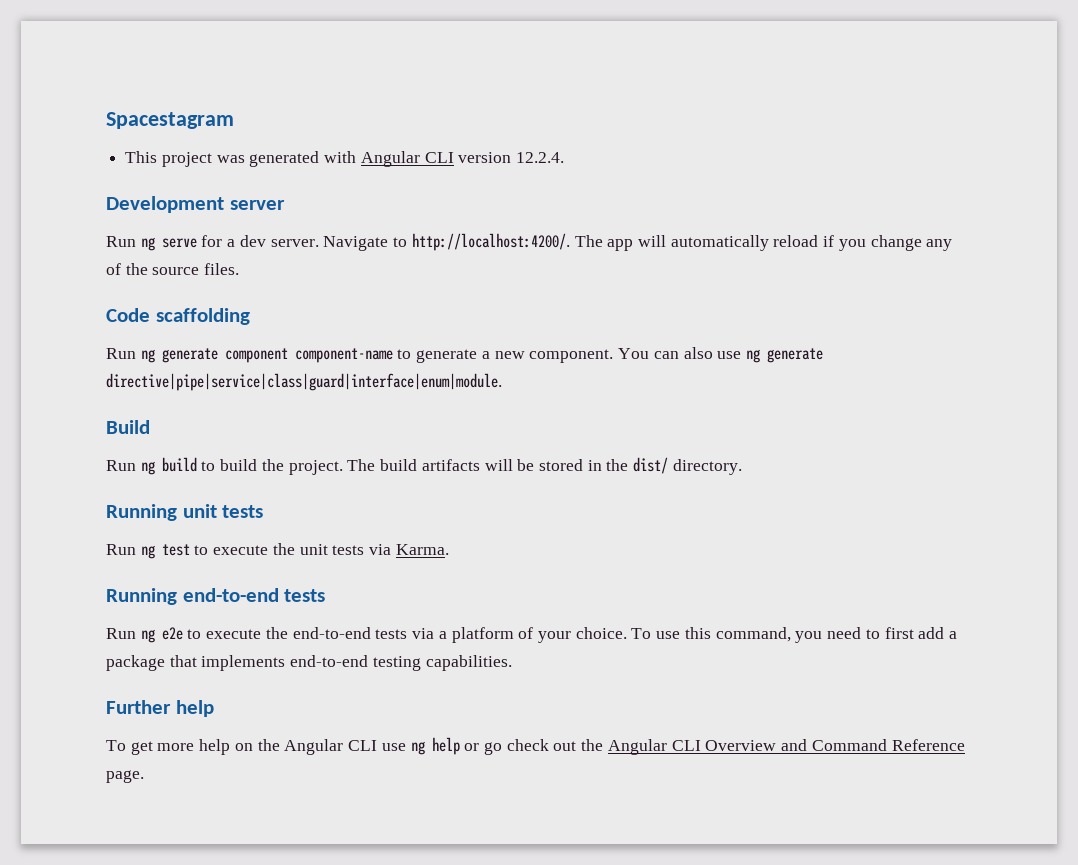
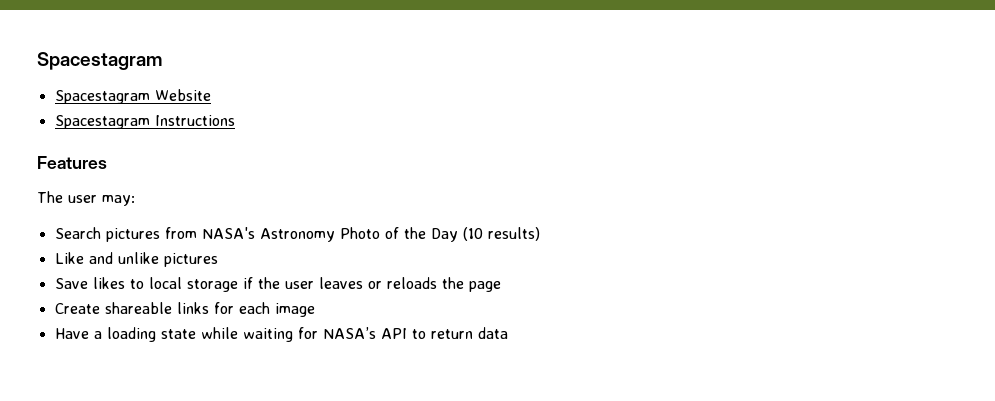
- This project was generated with Angular CLI version 12.2.4.
- Development server
- Run ng serve for a dev server. Navigate to http://localhost:4200/. The app will automatically reload if you change any of the source files.
- Code scaffolding
- Run ng generate component component-name to generate a new component. You can also use ng generate directive|pipe|service|class|guard|interface|enum|module.
- Build
- Run ng build to build the project. The build artifacts will be stored in the dist/ directory.
- Running unit tests
- Run ng test to execute the unit tests via Karma.
- Running end-to-end tests
- Run ng e2e to execute the end-to-end tests via a platform of your choice. To use this command, you need to first add a package that implements end-to-end testing capabilities.
- Further help
- To get more help on the Angular CLI use ng help or go check out the Angular CLI Overview and Command Reference page.
+ Spacestagram Website
+ Spacestagram Instructions
+ Features
+ The user may:
+ Search pictures from NASA's Astronomy Photo of the Day (10 results)
+ Like and unlike pictures
+ Save likes to local storage if the user leaves or reloads the page
+ Create shareable links for each image
+ Have a loading state while waiting for NASA’s API to return data

